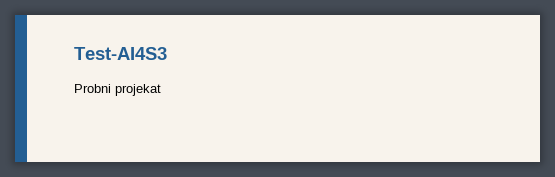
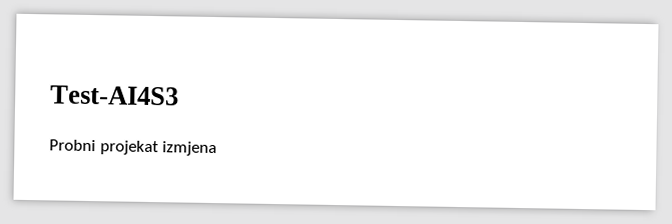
- Probni projekat
+ Probni projekat izmjena

